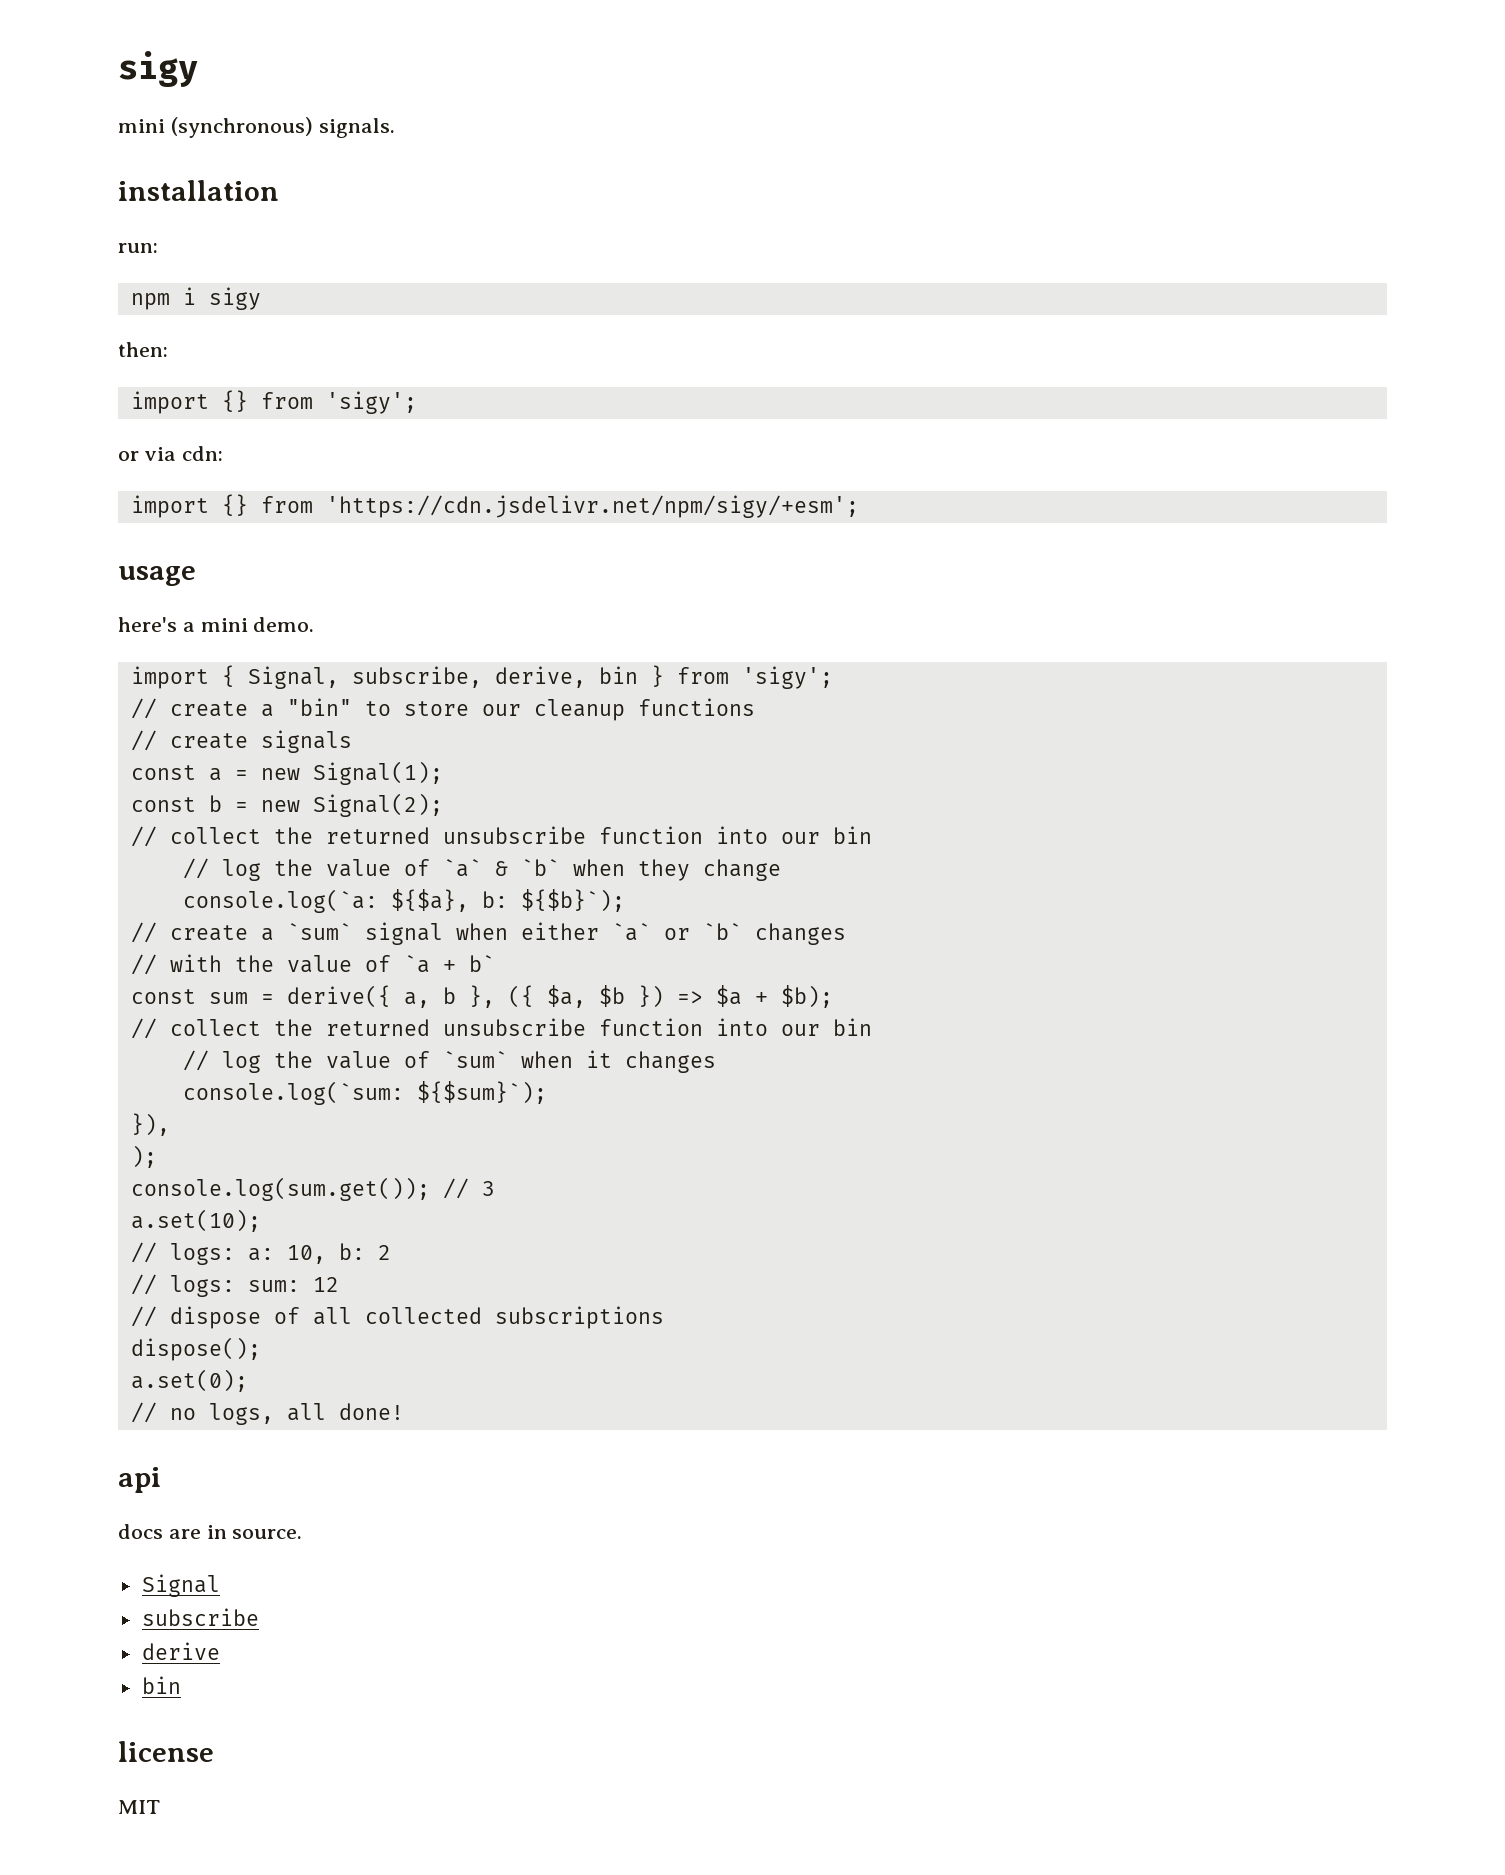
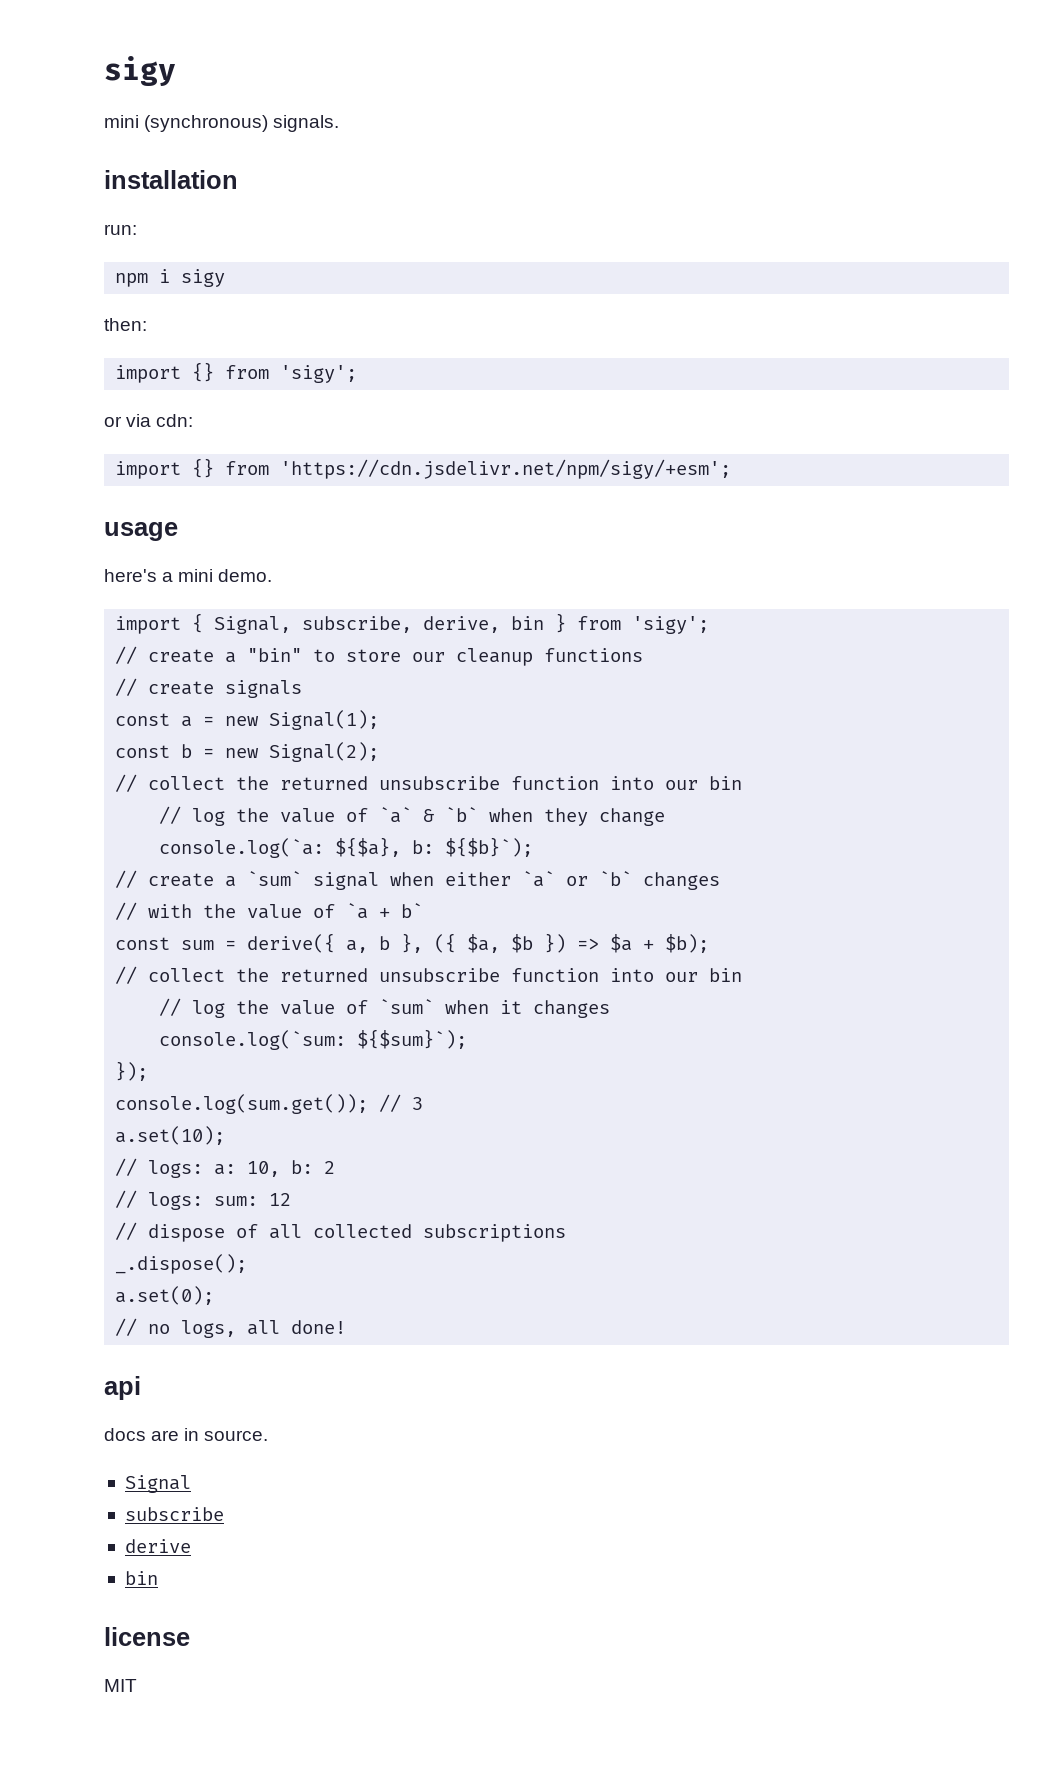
- }),
- );
+ });
- dispose();
+ _.dispose();

